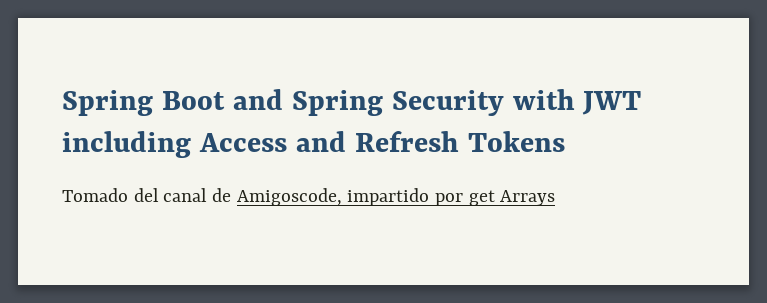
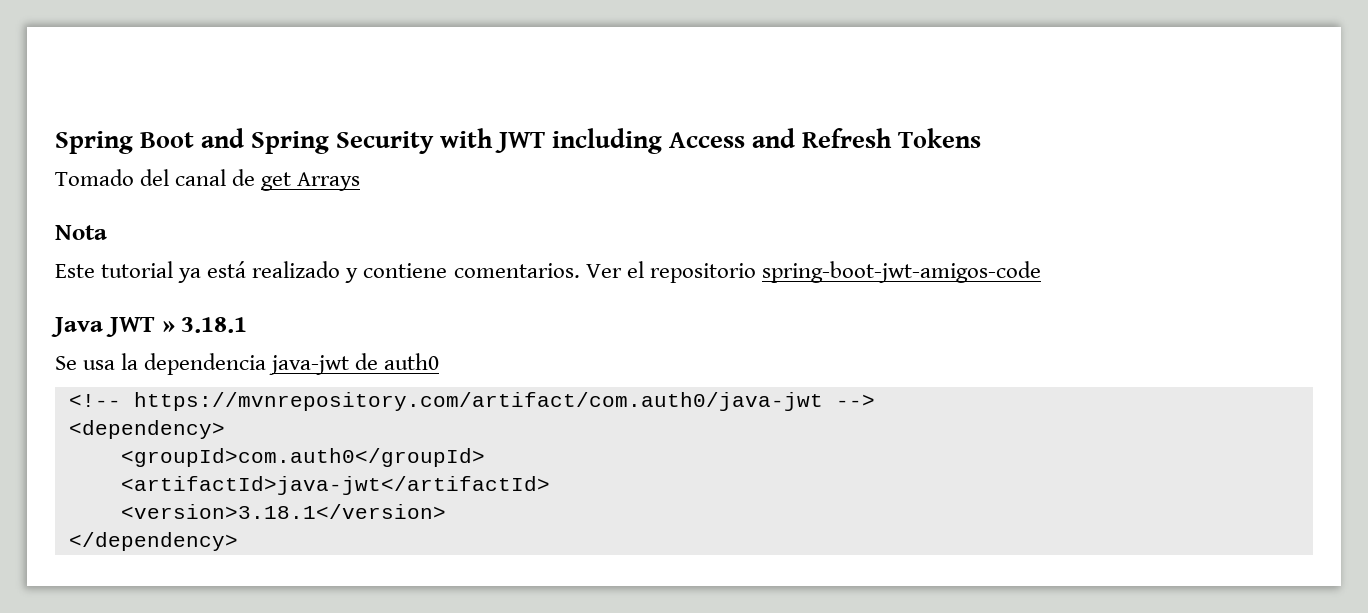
- Tomado del canal de Amigoscode, impartido por get Arrays
+ Tomado del canal de get Arrays
+ Nota
+ Este tutorial ya está realizado y contiene comentarios. Ver el repositorio spring-boot-jwt-amigos-code
+ Java JWT » 3.18.1
+ Se usa la dependencia java-jwt de auth0
+ <!-- https://mvnrepository.com/artifact/com.auth0/java-jwt -->
+ <dependency>
+ <groupId>com.auth0</groupId>
+ <artifactId>java-jwt</artifactId>
+ <version>3.18.1</version>
+ </dependency>

